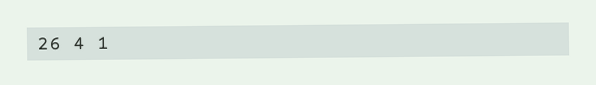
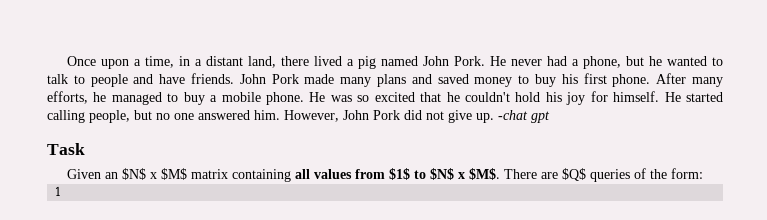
- 26 4 1
+ Once upon a time, in a distant land, there lived a pig named John Pork. He never had a phone, but he wanted to talk to people and have friends. John Pork made many plans and saved money to buy his first phone. After many efforts, he managed to buy a mobile phone. He was so excited that he couldn't hold his joy for himself. He started calling people, but no one answered him. However, John Pork did not give up. -chat gpt
+ Task
+ Given an $N$ x $M$ matrix containing all values from $1$ to $N$ x $M$. There are $Q$ queries of the form:
+ 1

